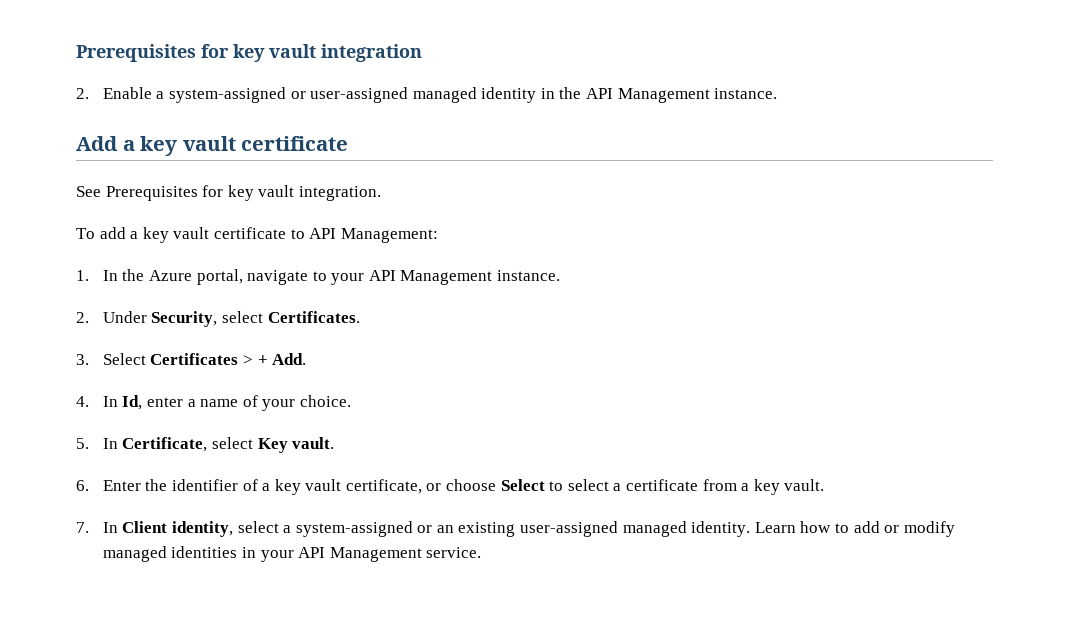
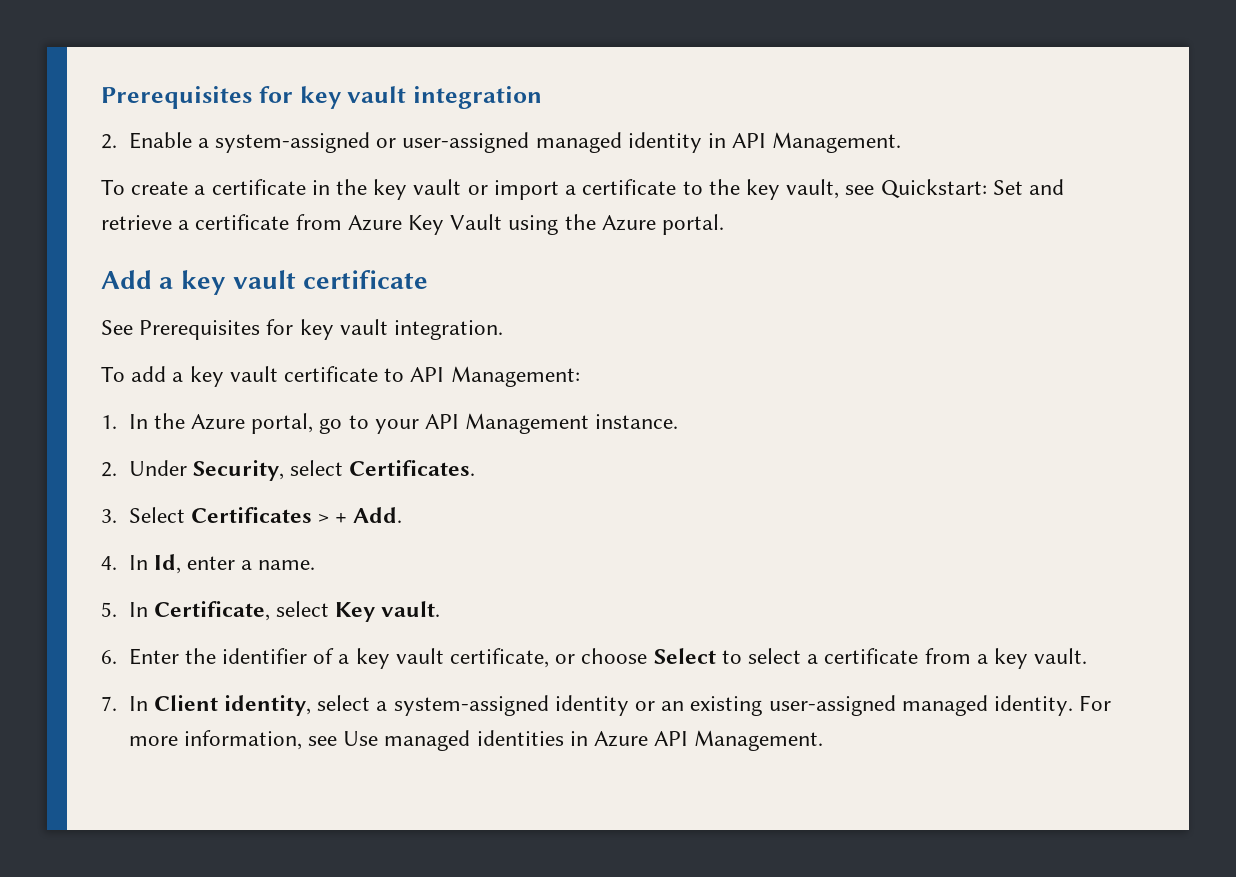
- 2. Enable a system-assigned or user-assigned managed identity in the API Management instance.
+ 2. Enable a system-assigned or user-assigned managed identity in API Management.
+ To create a certificate in the key vault or import a certificate to the key vault, see Quickstart: Set and retrieve a certificate from Azure Key Vault using the Azure portal.
- 1. In the Azure portal, navigate to your API Management instance.
+ 1. In the Azure portal, go to your API Management instance.
- 4. In Id, enter a name of your choice.
+ 4. In Id, enter a name.
- 7. In Client identity, select a system-assigned or an existing user-assigned managed identity.
+ 7. In Client identity, select a system-assigned identity or an existing user-assigned managed identity.
- Learn how to add or modify managed identities in your API Management service.
+ For more information, see Use managed identities in Azure API Management.

